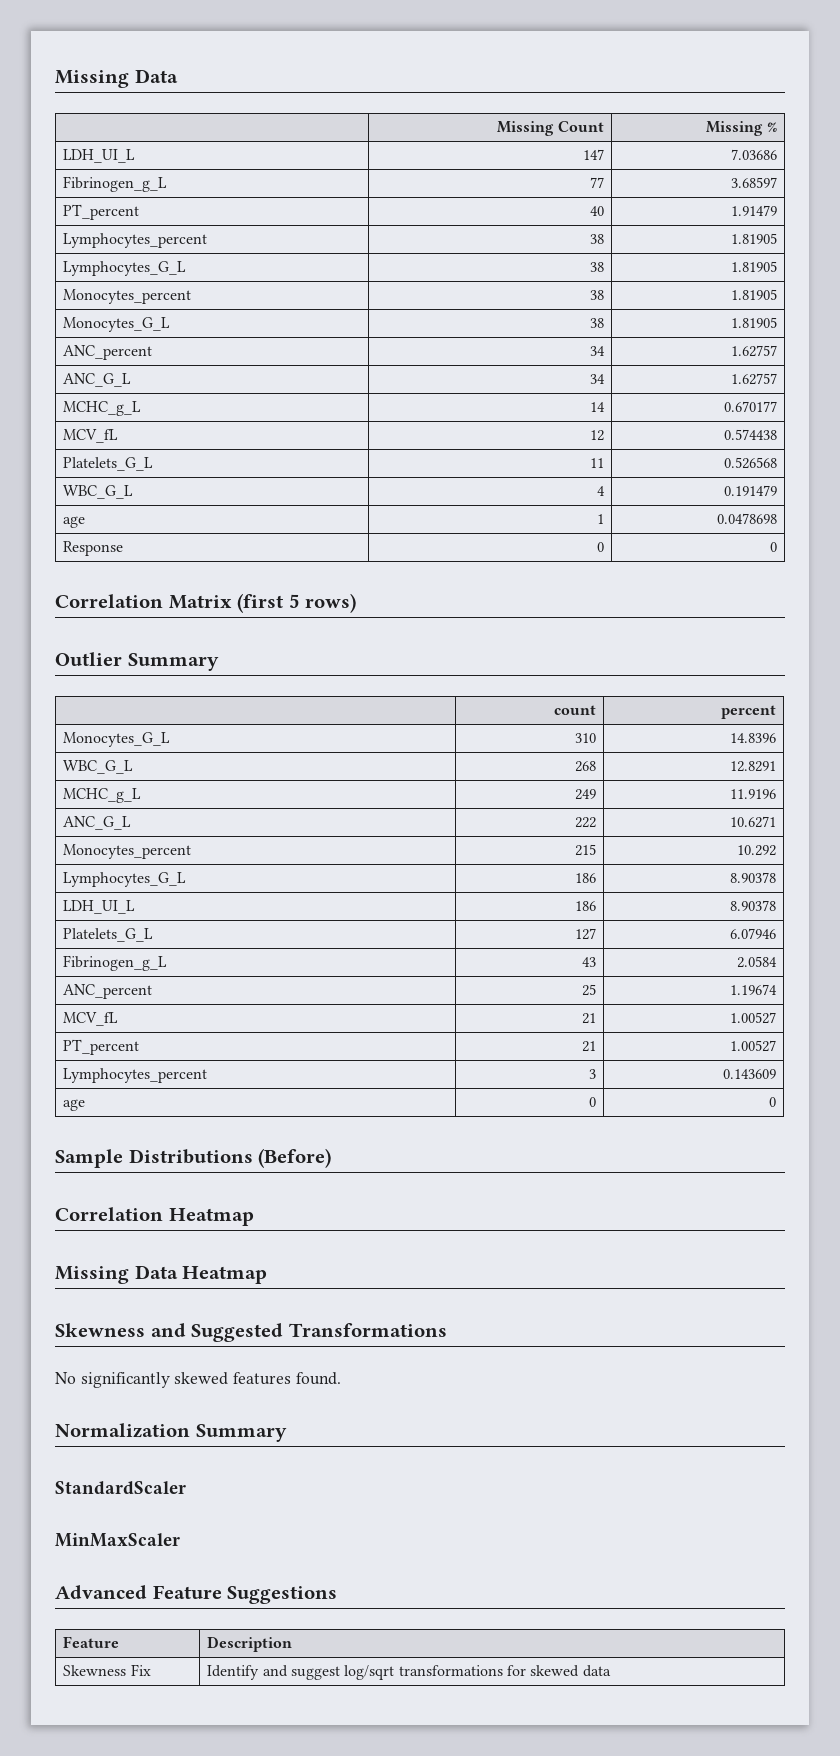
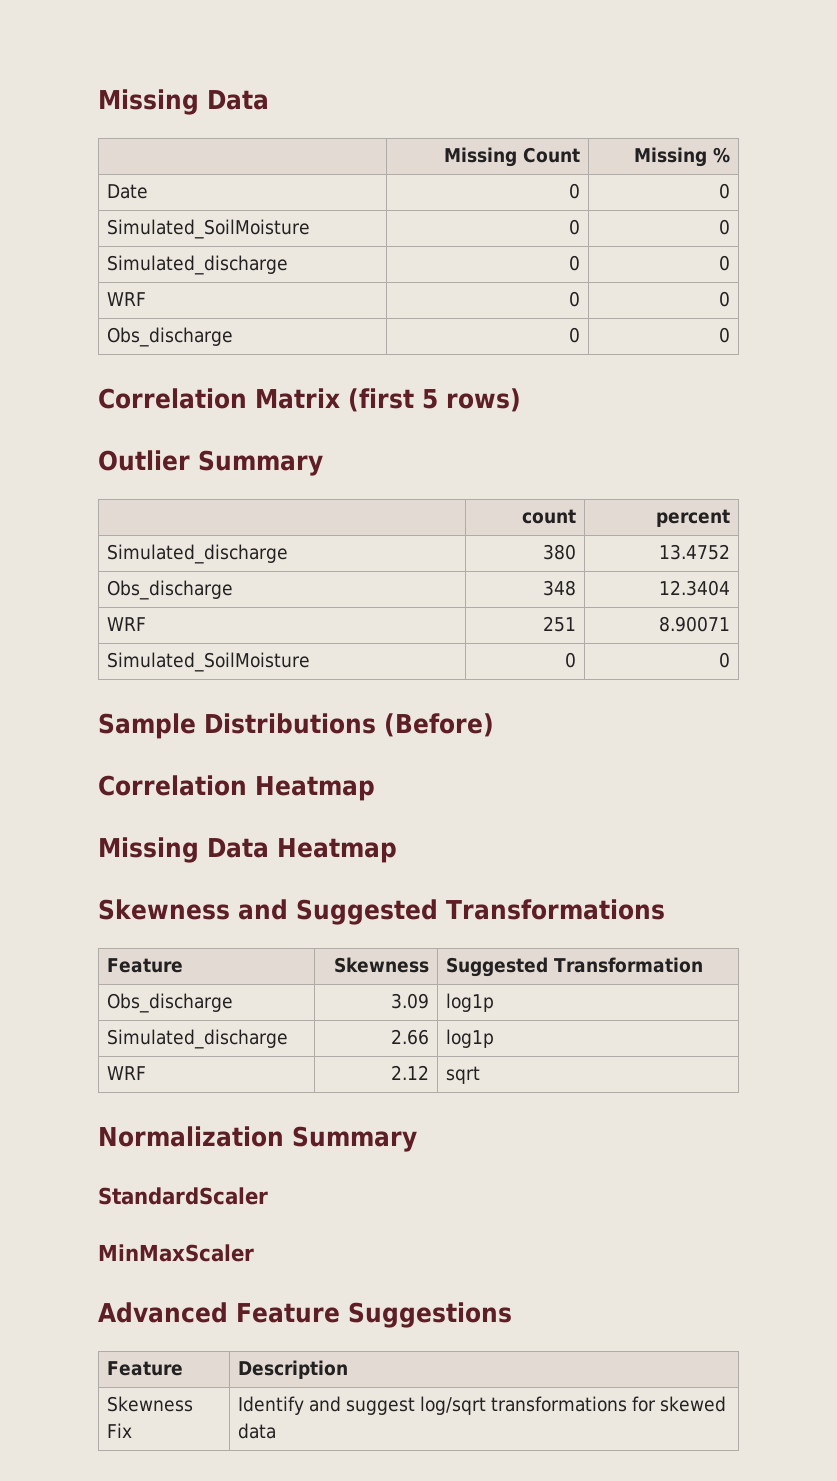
- LDH_UI_L | 147 | 7.03686
- Fibrinogen_g_L | 77 | 3.68597
- PT_percent | 40 | 1.91479
- Lymphocytes_percent | 38 | 1.81905
- Lymphocytes_G_L | 38 | 1.81905
- Monocytes_percent | 38 | 1.81905
- Monocytes_G_L | 38 | 1.81905
- ANC_percent | 34 | 1.62757
- ANC_G_L | 34 | 1.62757
- MCHC_g_L | 14 | 0.670177
- MCV_fL | 12 | 0.574438
- Platelets_G_L | 11 | 0.526568
- WBC_G_L | 4 | 0.191479
- age | 1 | 0.0478698
- Response | 0 | 0
+ Date | 0 | 0
+ Simulated_SoilMoisture | 0 | 0
+ Simulated_discharge | 0 | 0
+ WRF | 0 | 0
+ Obs_discharge | 0 | 0
- Monocytes_G_L | 310 | 14.8396
- WBC_G_L | 268 | 12.8291
- MCHC_g_L | 249 | 11.9196
- ANC_G_L | 222 | 10.6271
- Monocytes_percent | 215 | 10.292
- Lymphocytes_G_L | 186 | 8.90378
- LDH_UI_L | 186 | 8.90378
- Platelets_G_L | 127 | 6.07946
- Fibrinogen_g_L | 43 | 2.0584
- ANC_percent | 25 | 1.19674
- MCV_fL | 21 | 1.00527
- PT_percent | 21 | 1.00527
- Lymphocytes_percent | 3 | 0.143609
- age | 0 | 0
+ Simulated_discharge | 380 | 13.4752
+ Obs_discharge | 348 | 12.3404
+ WRF | 251 | 8.90071
+ Simulated_SoilMoisture | 0 | 0
- No significantly skewed features found.
+ Feature | Skewness | Suggested Transformation
+ Obs_discharge | 3.09 | log1p
+ Simulated_discharge | 2.66 | log1p
+ WRF | 2.12 | sqrt

